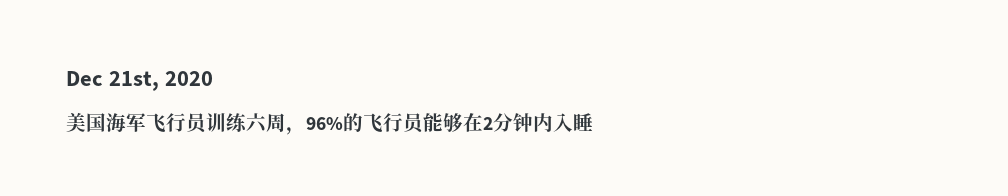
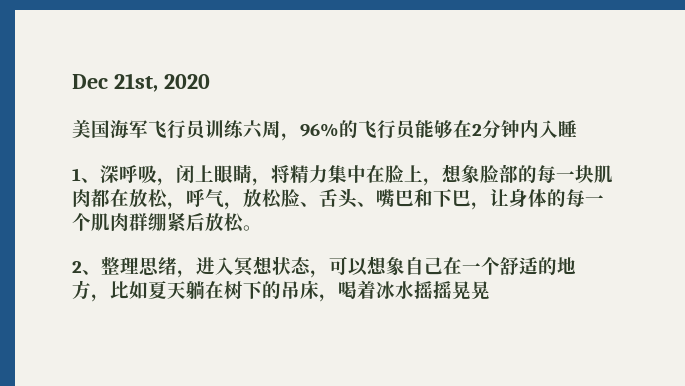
+ 1、深呼吸，闭上眼睛，将精力集中在脸上，想象脸部的每一块肌肉都在放松，呼气，放松脸、舌头、嘴巴和下巴，让身体的每一个肌肉群绷紧后放松。
+ 2、整理思绪，进入冥想状态，可以想象自己在一个舒适的地方，比如夏天躺在树下的吊床，喝着冰水摇摇晃晃

